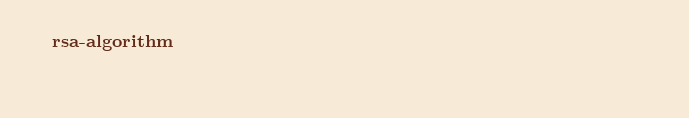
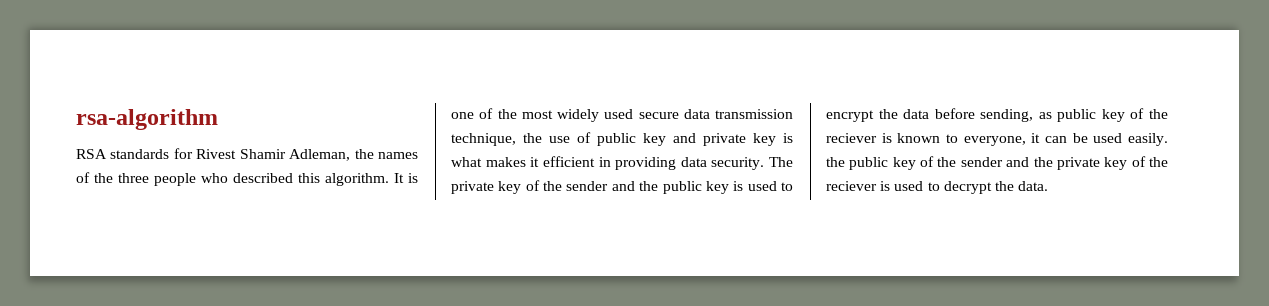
+ RSA standards for Rivest Shamir Adleman, the names of the three people who described this algorithm. It is one of the most widely used secure data transmission technique, the use of public key and private key is what makes it efficient in providing data security. The private key of the sender and the public key is used to encrypt the data before sending, as public key of the reciever is known to everyone, it can be used easily. the public key of the sender and the private key of the reciever is used to decrypt the data.

